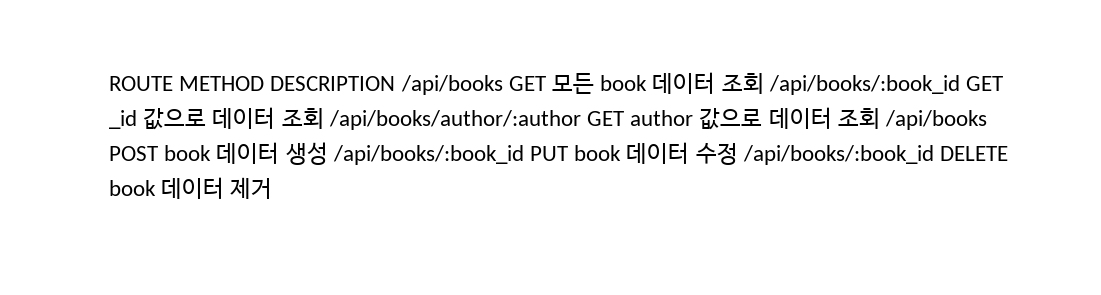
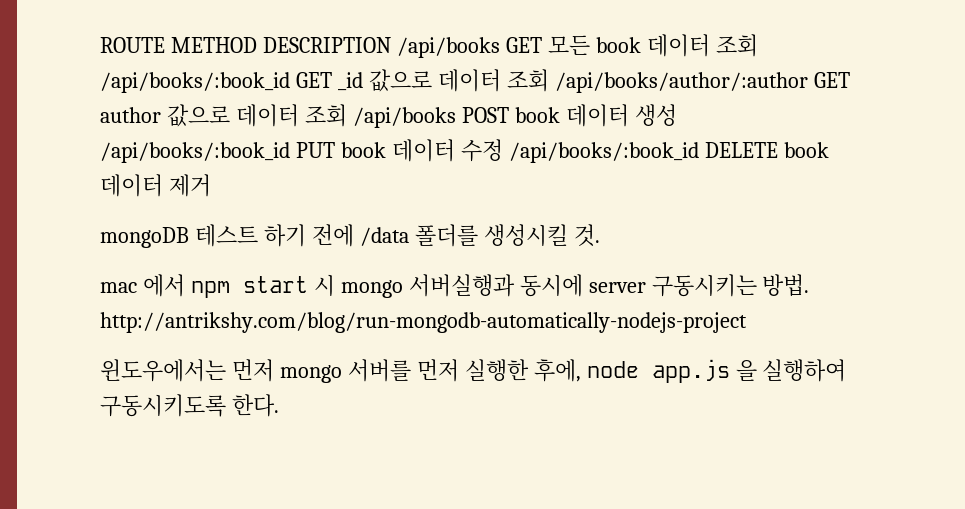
+ mongoDB 테스트 하기 전에 /data 폴더를 생성시킬 것.
+ mac 에서 npm start 시 mongo 서버실행과 동시에 server 구동시키는 방법. http://antrikshy.com/blog/run-mongodb-automatically-nodejs-project
+ 윈도우에서는 먼저 mongo 서버를 먼저 실행한 후에, node app.js 을 실행하여 구동시키도록 한다.

